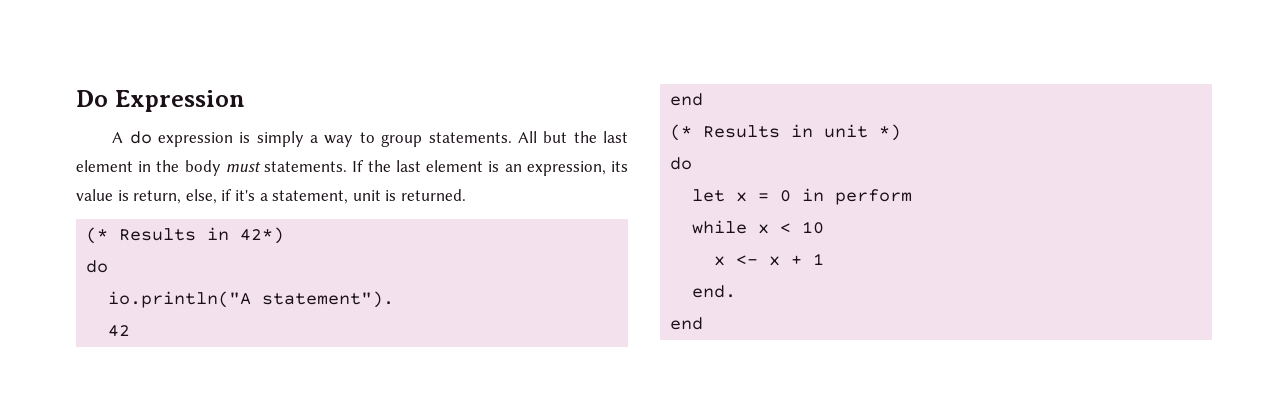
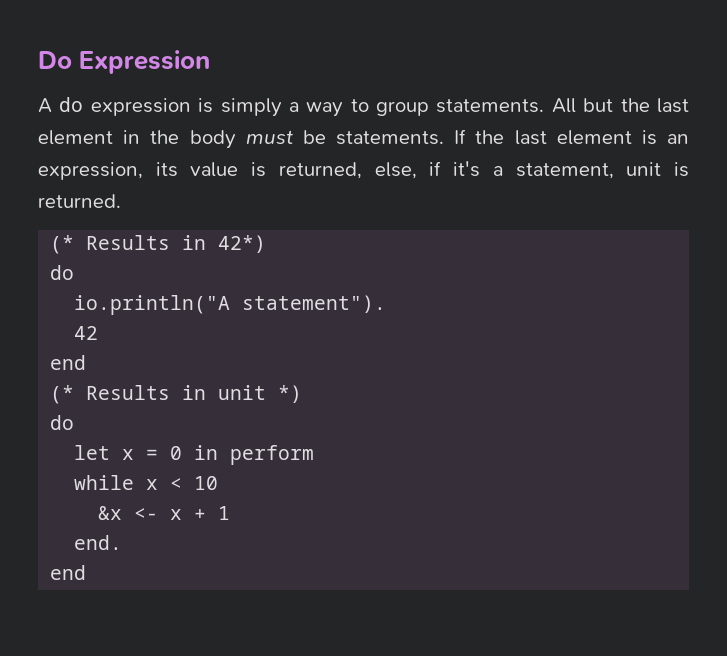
- All but the last element in the body must statements.
+ All but the last element in the body must be statements.
- If the last element is an expression, its value is return, else, if it's a statement, unit is returned.
+ If the last element is an expression, its value is returned, else, if it's a statement, unit is returned.
- x <- x + 1
+ &x <- x + 1

